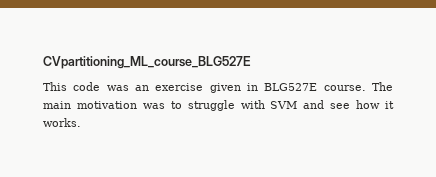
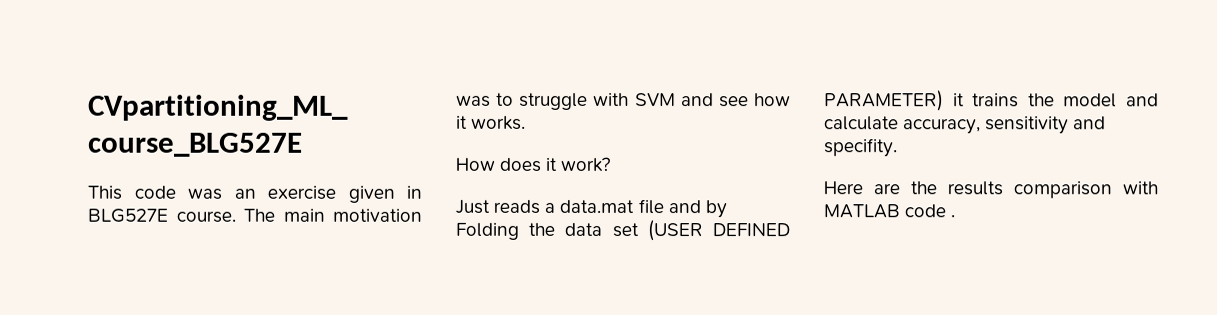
+ How does it work?
+ Just reads a data.mat file and by Folding the data set (USER DEFINED PARAMETER) it trains the model and calculate accuracy, sensitivity and specifity.
+ Here are the results comparison with MATLAB code .

